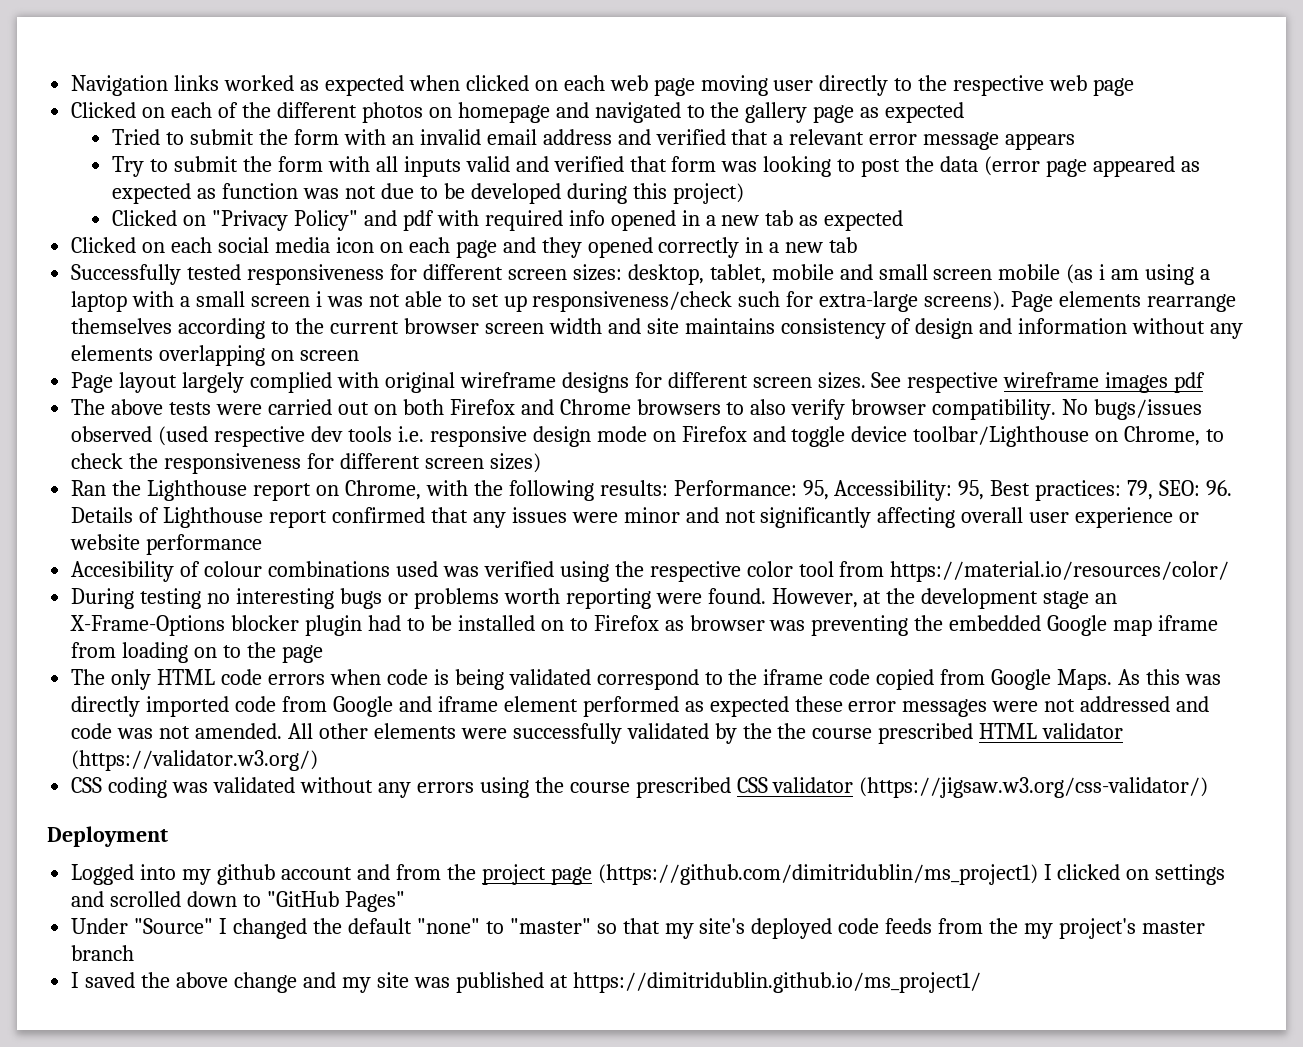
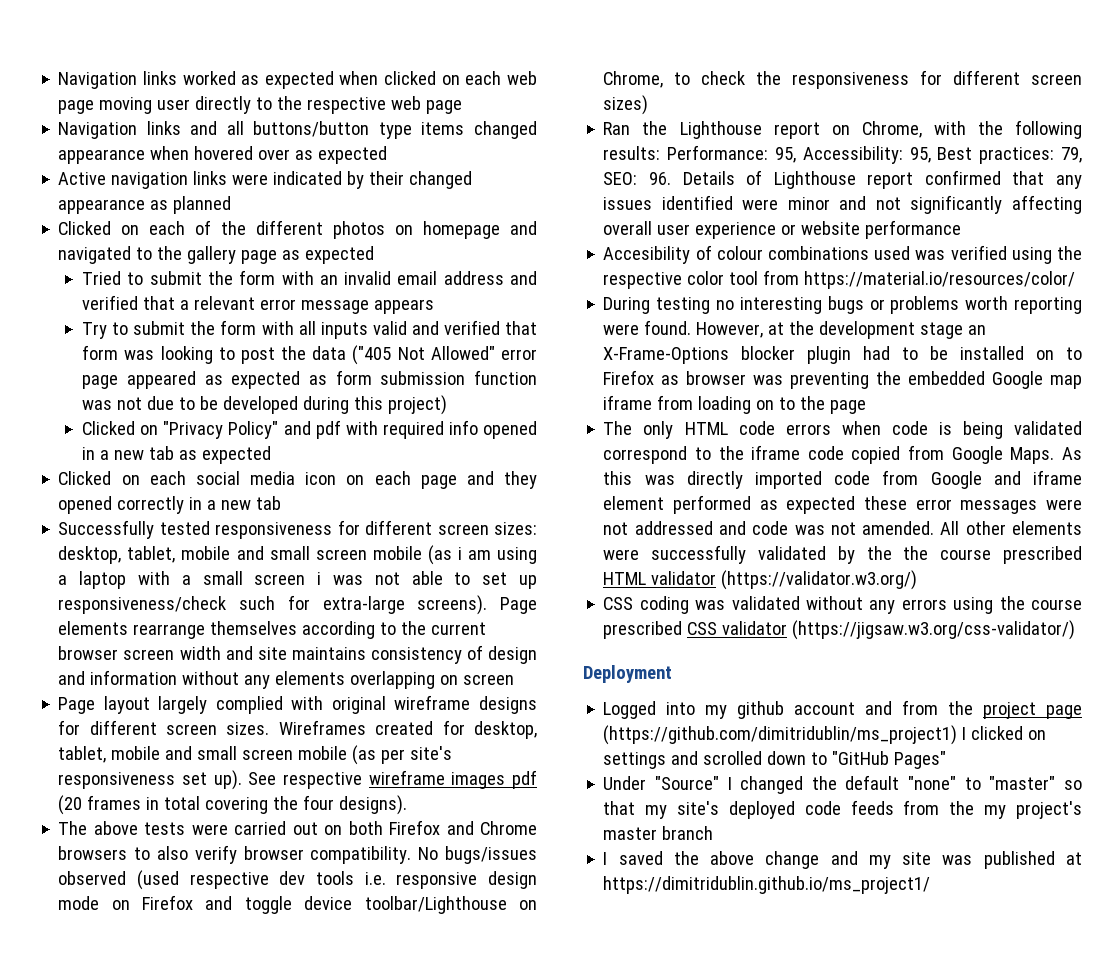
+ Navigation links and all buttons/button type items changed appearance when hovered over as expected
+ Active navigation links were indicated by their changed appearance as planned
- Try to submit the form with all inputs valid and verified that form was looking to post the data (error page appeared as expected as function was not due to be developed during this project)
+ Try to submit the form with all inputs valid and verified that form was looking to post the data ("405 Not Allowed" error page appeared as expected as form submission function was not due to be developed during this project)
+ Wireframes created for desktop, tablet, mobile and small screen mobile (as per site's responsiveness set up).
- See respective wireframe images pdf
+ See respective wireframe images pdf (20 frames in total covering the four designs).
- Ran the Lighthouse report on Chrome, with the following results: Performance: 95, Accessibility: 95, Best practices: 79, SEO: 96. Details of Lighthouse report confirmed that any issues were minor and not significantly affecting overall user experience or website performance
+ Ran the Lighthouse report on Chrome, with the following results: Performance: 95, Accessibility: 95, Best practices: 79, SEO: 96. Details of Lighthouse report confirmed that any issues identified were minor and not significantly affecting overall user experience or website performance

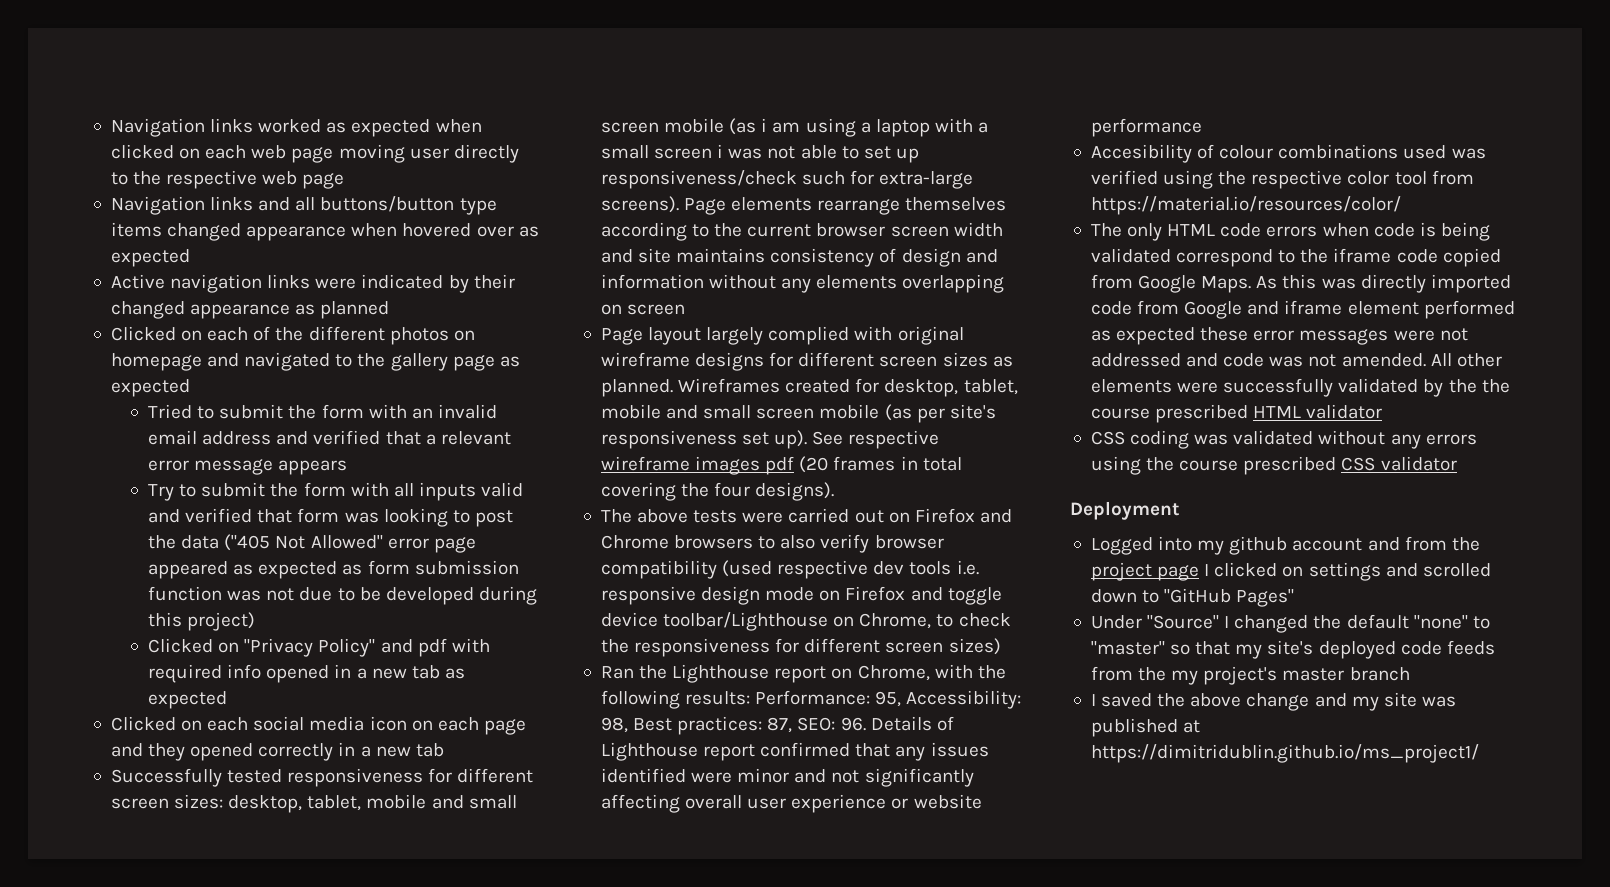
- Page layout largely complied with original wireframe designs for different screen sizes.
+ Page layout largely complied with original wireframe designs for different screen sizes as planned.
- The above tests were carried out on both Firefox and Chrome browsers to also verify browser compatibility. No bugs/issues observed (used respective dev tools i.e. responsive design mode on Firefox and toggle device toolbar/Lighthouse on Chrome, to check the responsiveness for different screen sizes)
+ The above tests were carried out on Firefox and Chrome browsers to also verify browser compatibility (used respective dev tools i.e. responsive design mode on Firefox and toggle device toolbar/Lighthouse on Chrome, to check the responsiveness for different screen sizes)
- Ran the Lighthouse report on Chrome, with the following results: Performance: 95, Accessibility: 95, Best practices: 79, SEO: 96. Details of Lighthouse report confirmed that any issues identified were minor and not significantly affecting overall user experience or website performance
+ Ran the Lighthouse report on Chrome, with the following results: Performance: 95, Accessibility: 98, Best practices: 87, SEO: 96. Details of Lighthouse report confirmed that any issues identified were minor and not significantly affecting overall user experience or website performance
- During testing no interesting bugs or problems worth reporting were found. However, at the development stage an X-Frame-Options blocker plugin had to be installed on to Firefox as browser was preventing the embedded Google map iframe from loading on to the page
- All other elements were successfully validated by the the course prescribed HTML validator (https://validator.w3.org/)
+ All other elements were successfully validated by the the course prescribed HTML validator
- CSS coding was validated without any errors using the course prescribed CSS validator (https://jigsaw.w3.org/css-validator/)
+ CSS coding was validated without any errors using the course prescribed CSS validator
- Logged into my github account and from the project page (https://github.com/dimitridublin/ms_project1) I clicked on settings and scrolled down to "GitHub Pages"
+ Logged into my github account and from the project page I clicked on settings and scrolled down to "GitHub Pages"

